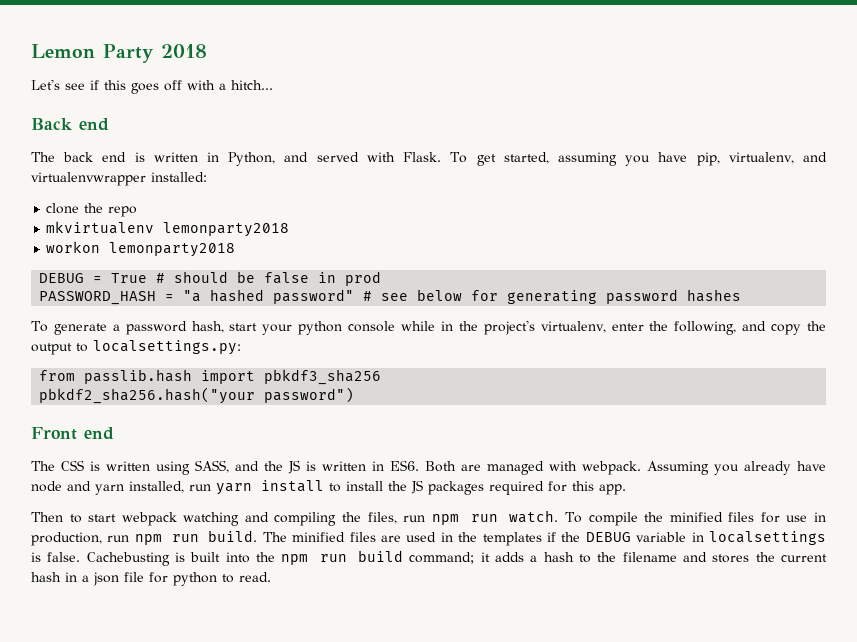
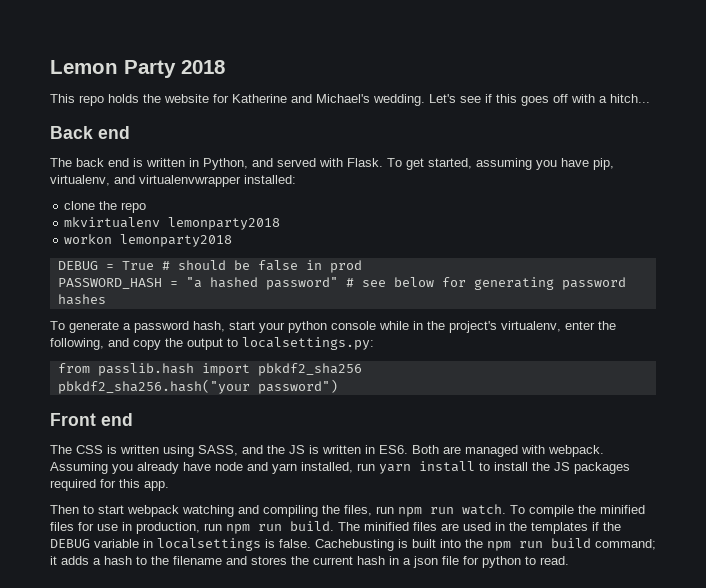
+ This repo holds the website for Katherine and Michael's wedding.
- from passlib.hash import pbkdf3_sha256
+ from passlib.hash import pbkdf2_sha256

